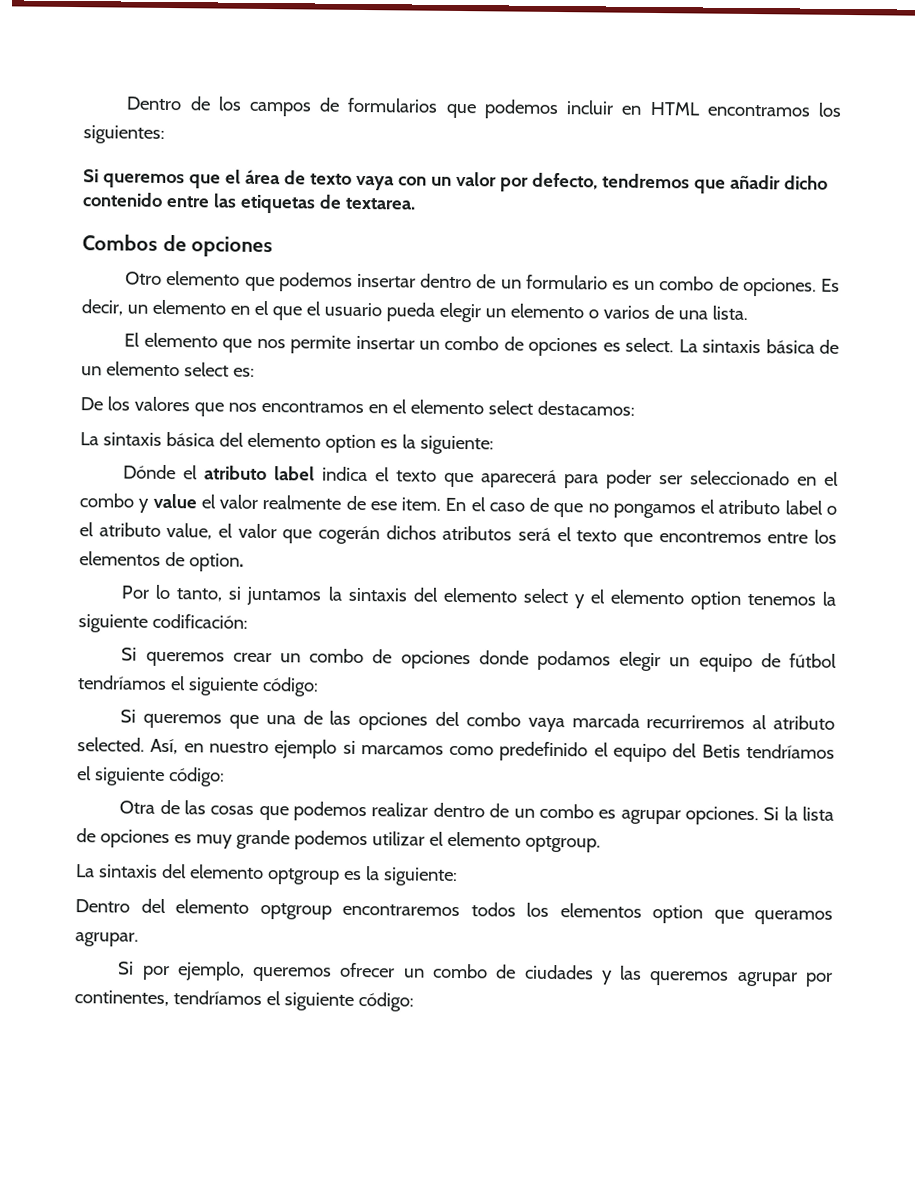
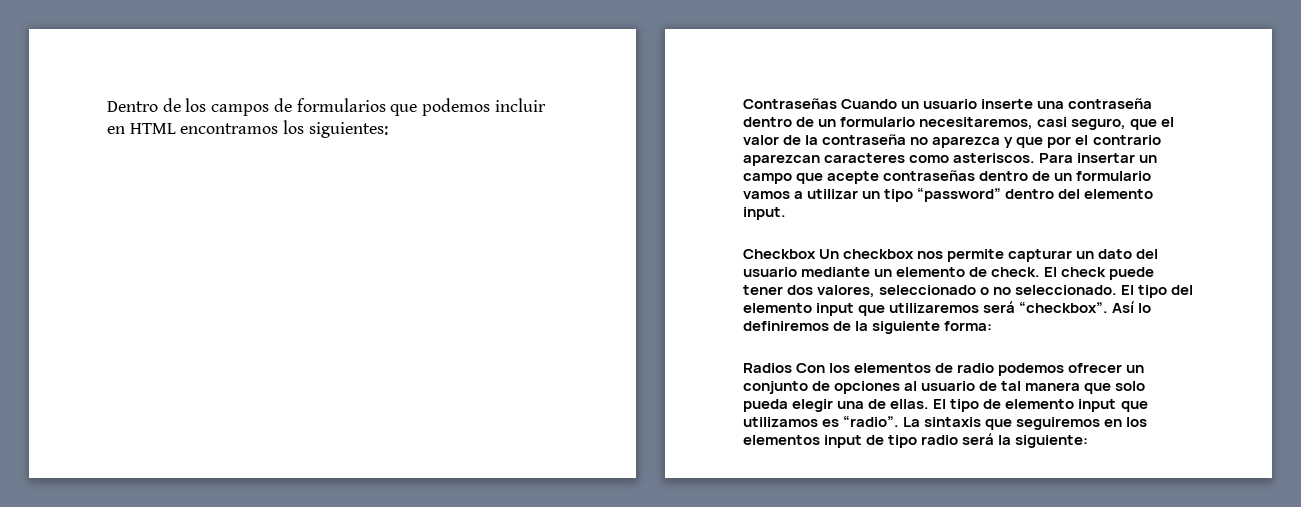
- Si queremos que el área de texto vaya con un valor por defecto, tendremos que añadir dicho contenido entre las etiquetas de textarea.
- Combos de opciones
- Otro elemento que podemos insertar dentro de un formulario es un combo de opciones. Es decir, un elemento en el que el usuario pueda elegir un elemento o varios de una lista.
- El elemento que nos permite insertar un combo de opciones es select. La sintaxis básica de un elemento select es:
- De los valores que nos encontramos en el elemento select destacamos:
- La sintaxis básica del elemento option es la siguiente:
- Dónde el atributo label indica el texto que aparecerá para poder ser seleccionado en el combo y value el valor realmente de ese item. En el caso de que no pongamos el atributo label o el atributo value, el valor que cogerán dichos atributos será el texto que encontremos entre los elementos de option.
- Por lo tanto, si juntamos la sintaxis del elemento select y el elemento option tenemos la siguiente codificación:
- Si queremos crear un combo de opciones donde podamos elegir un equipo de fútbol tendríamos el siguiente código:
- Si queremos que una de las opciones del combo vaya marcada recurriremos al atributo selected. Así, en nuestro ejemplo si marcamos como predefinido el equipo del Betis tendríamos el siguiente código:
- Otra de las cosas que podemos realizar dentro de un combo es agrupar opciones. Si la lista de opciones es muy grande podemos utilizar el elemento optgroup.
- La sintaxis del elemento optgroup es la siguiente:
- Dentro del elemento optgroup encontraremos todos los elementos option que queramos agrupar.
- Si por ejemplo, queremos ofrecer un combo de ciudades y las queremos agrupar por continentes, tendríamos el siguiente código:
+ Contraseñas Cuando un usuario inserte una contraseña dentro de un formulario necesitaremos, casi seguro, que el valor de la contraseña no aparezca y que por el contrario aparezcan caracteres como asteriscos. Para insertar un campo que acepte contraseñas dentro de un formulario vamos a utilizar un tipo “password” dentro del elemento input.
+ Checkbox Un checkbox nos permite capturar un dato del usuario mediante un elemento de check. El check puede tener dos valores, seleccionado o no seleccionado. El tipo del elemento input que utilizaremos será “checkbox”. Así lo definiremos de la siguiente forma:
+ Radios Con los elementos de radio podemos ofrecer un conjunto de opciones al usuario de tal manera que solo pueda elegir una de ellas. El tipo de elemento input que utilizamos es “radio”. La sintaxis que seguiremos en los elementos input de tipo radio será la siguiente:

